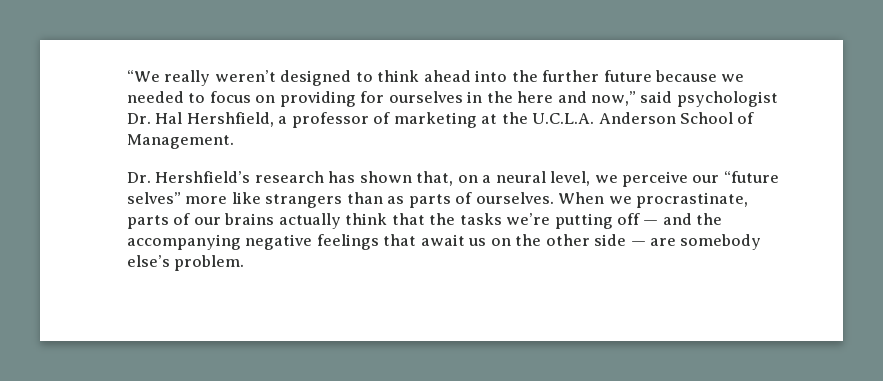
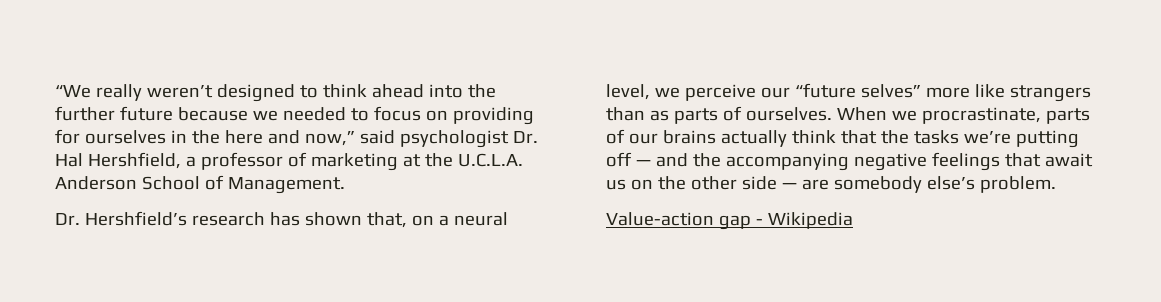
+ Value-action gap - Wikipedia

